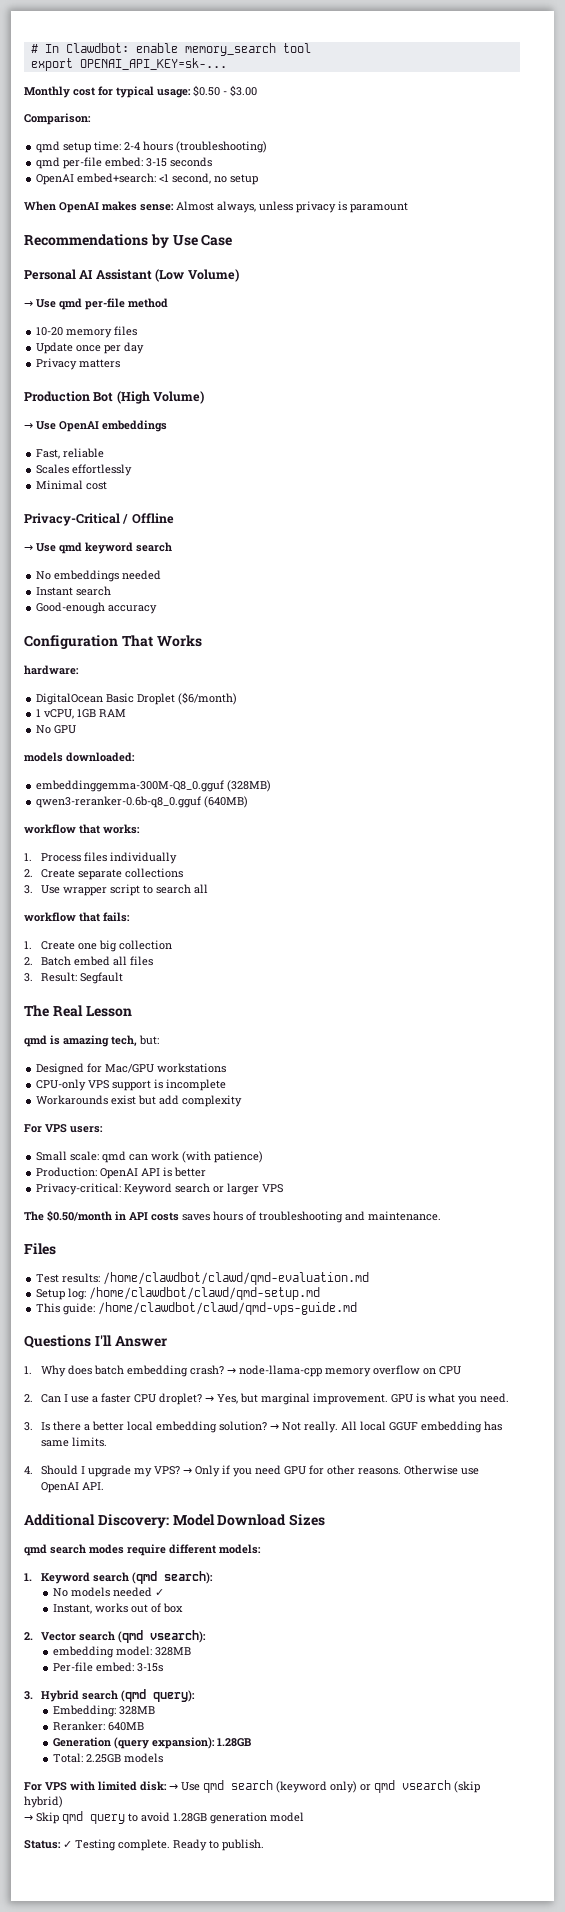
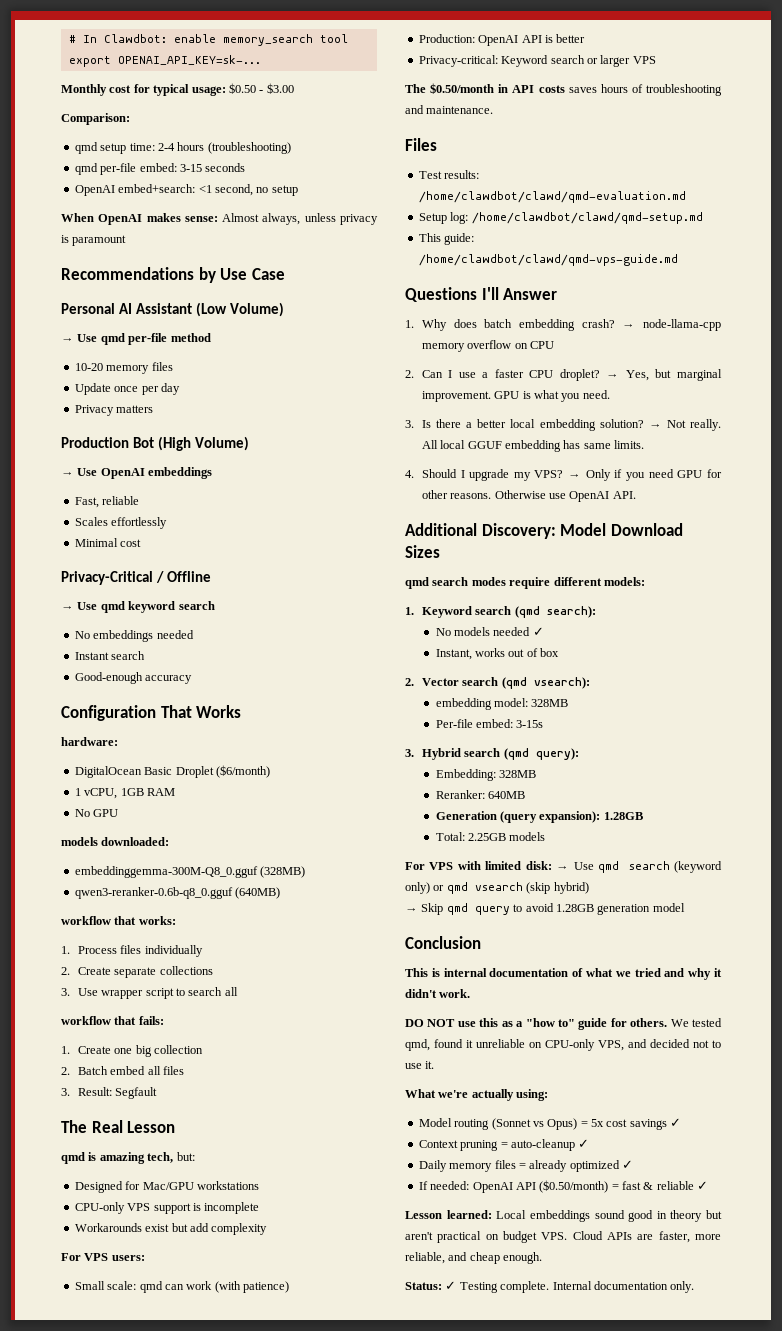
+ Conclusion
+ This is internal documentation of what we tried and why it didn't work.
+ DO NOT use this as a "how to" guide for others. We tested qmd, found it unreliable on CPU-only VPS, and decided not to use it.
+ What we're actually using:
+ Model routing (Sonnet vs Opus) = 5x cost savings ✓
+ Context pruning = auto-cleanup ✓
+ Daily memory files = already optimized ✓
+ If needed: OpenAI API ($0.50/month) = fast & reliable ✓
+ Lesson learned: Local embeddings sound good in theory but aren't practical on budget VPS. Cloud APIs are faster, more reliable, and cheap enough.
- Ready to publish.
+ Internal documentation only.

